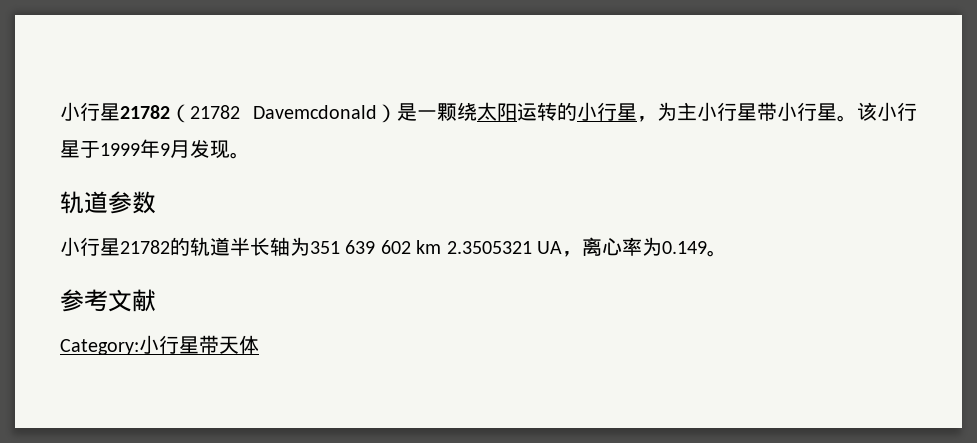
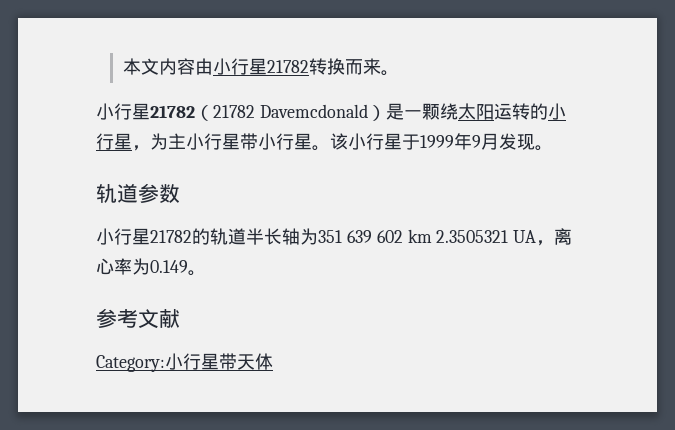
+ 本文内容由小行星21782转换而来。

